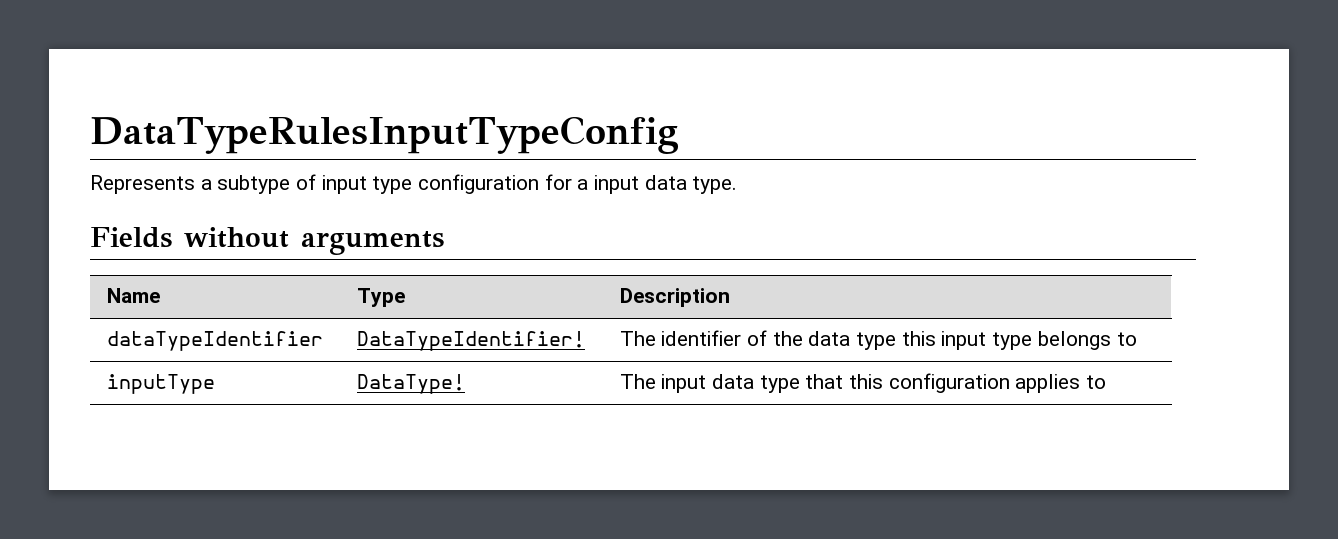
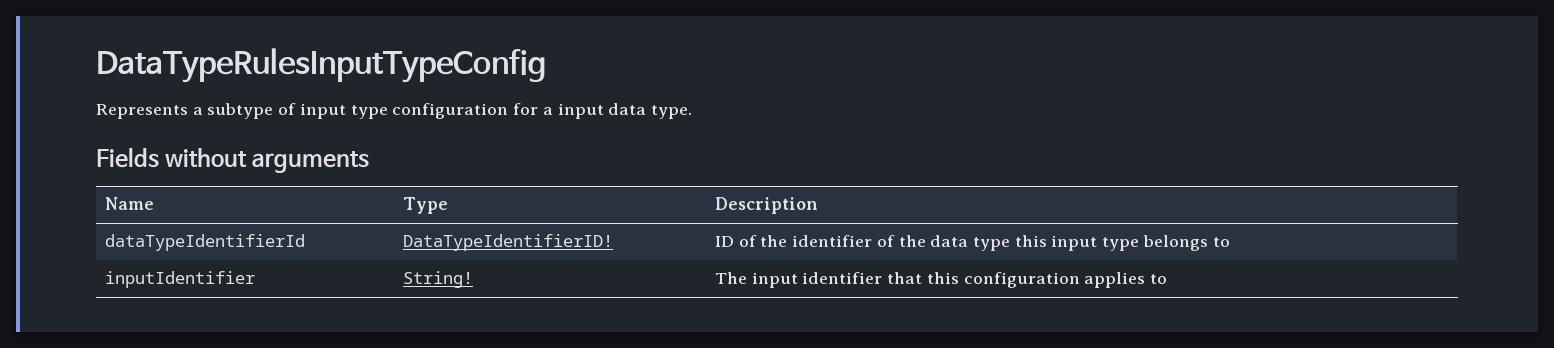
- dataTypeIdentifier | DataTypeIdentifier! | The identifier of the data type this input type belongs to
+ dataTypeIdentifierId | DataTypeIdentifierID! | ID of the identifier of the data type this input type belongs to
- inputType | DataType! | The input data type that this configuration applies to
+ inputIdentifier | String! | The input identifier that this configuration applies to

